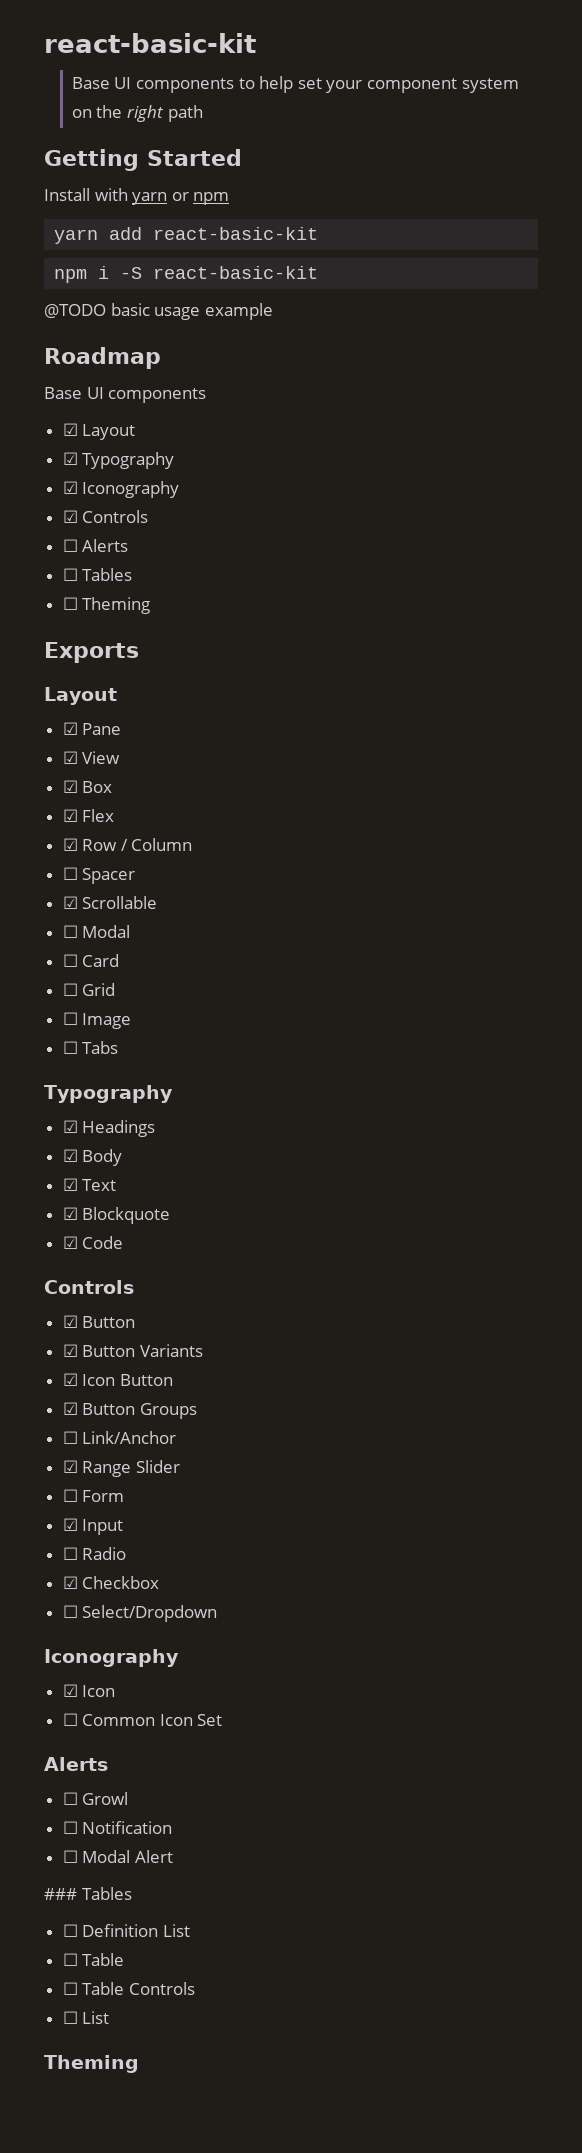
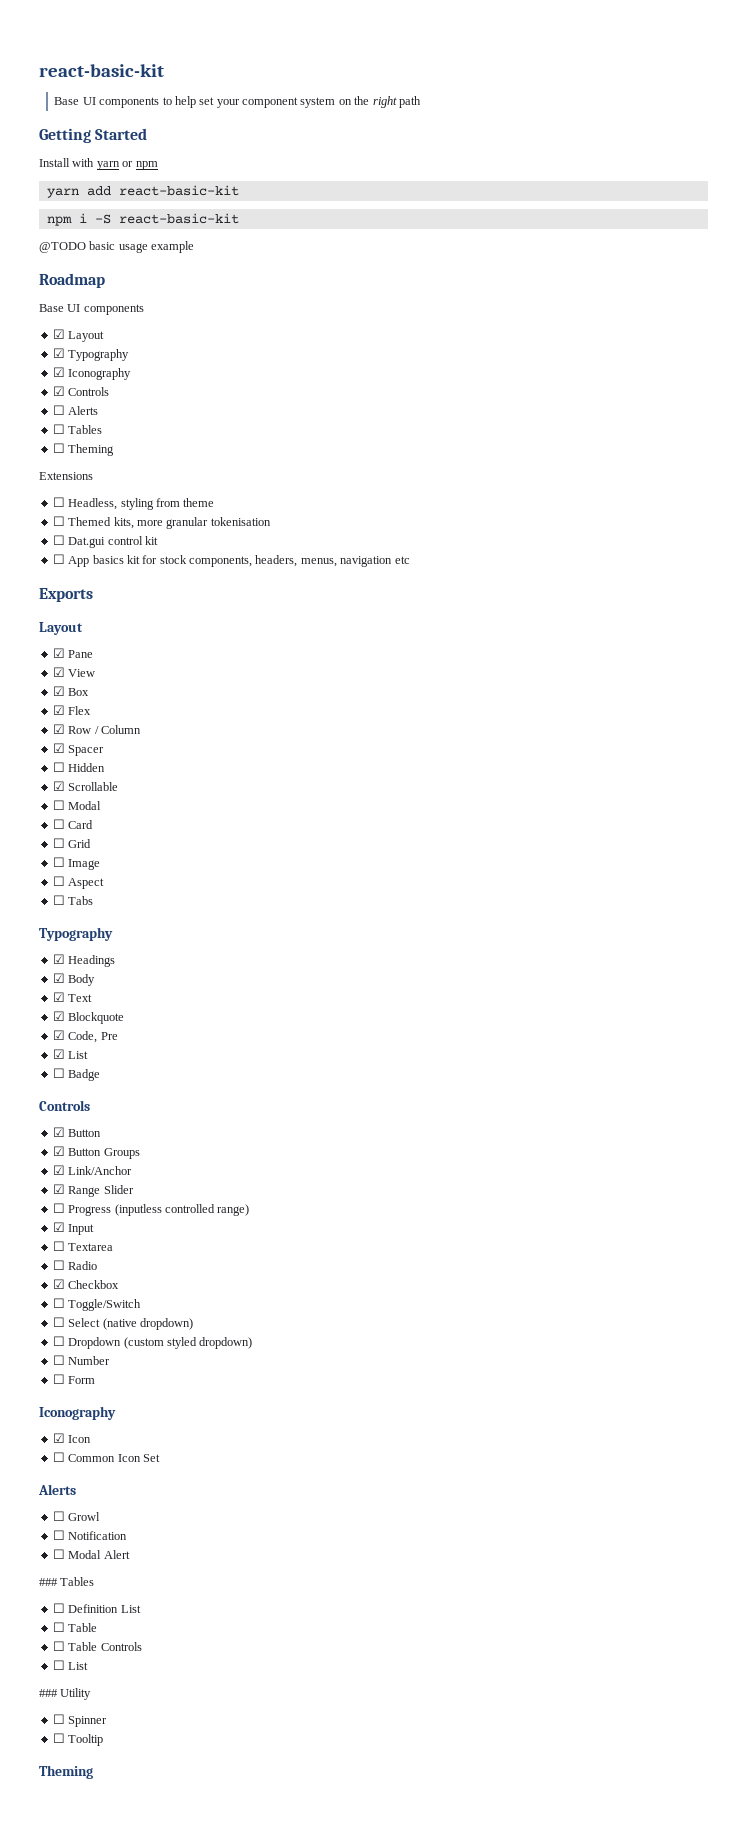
+ Extensions
+ ☐ Headless, styling from theme
+ ☐ Themed kits, more granular tokenisation
+ ☐ Dat.gui control kit
+ ☐ App basics kit for stock components, headers, menus, navigation etc
- ☐ Spacer
+ ☑ Spacer
+ ☐ Hidden
+ ☐ Aspect
- ☑ Code
+ ☑ Code, Pre
+ ☑ List
+ ☐ Badge
- ☑ Button Variants
- ☑ Icon Button
  ☑ Button Groups
- ☐ Link/Anchor
+ ☑ Link/Anchor
- ☐ Form
+ ☐ Progress (inputless controlled range)
+ ☐ Textarea
- ☐ Select/Dropdown
+ ☐ Toggle/Switch
+ ☐ Select (native dropdown)
+ ☐ Dropdown (custom styled dropdown)
+ ☐ Number
+ ☐ Form
+ ### Utility
+ ☐ Spinner
+ ☐ Tooltip

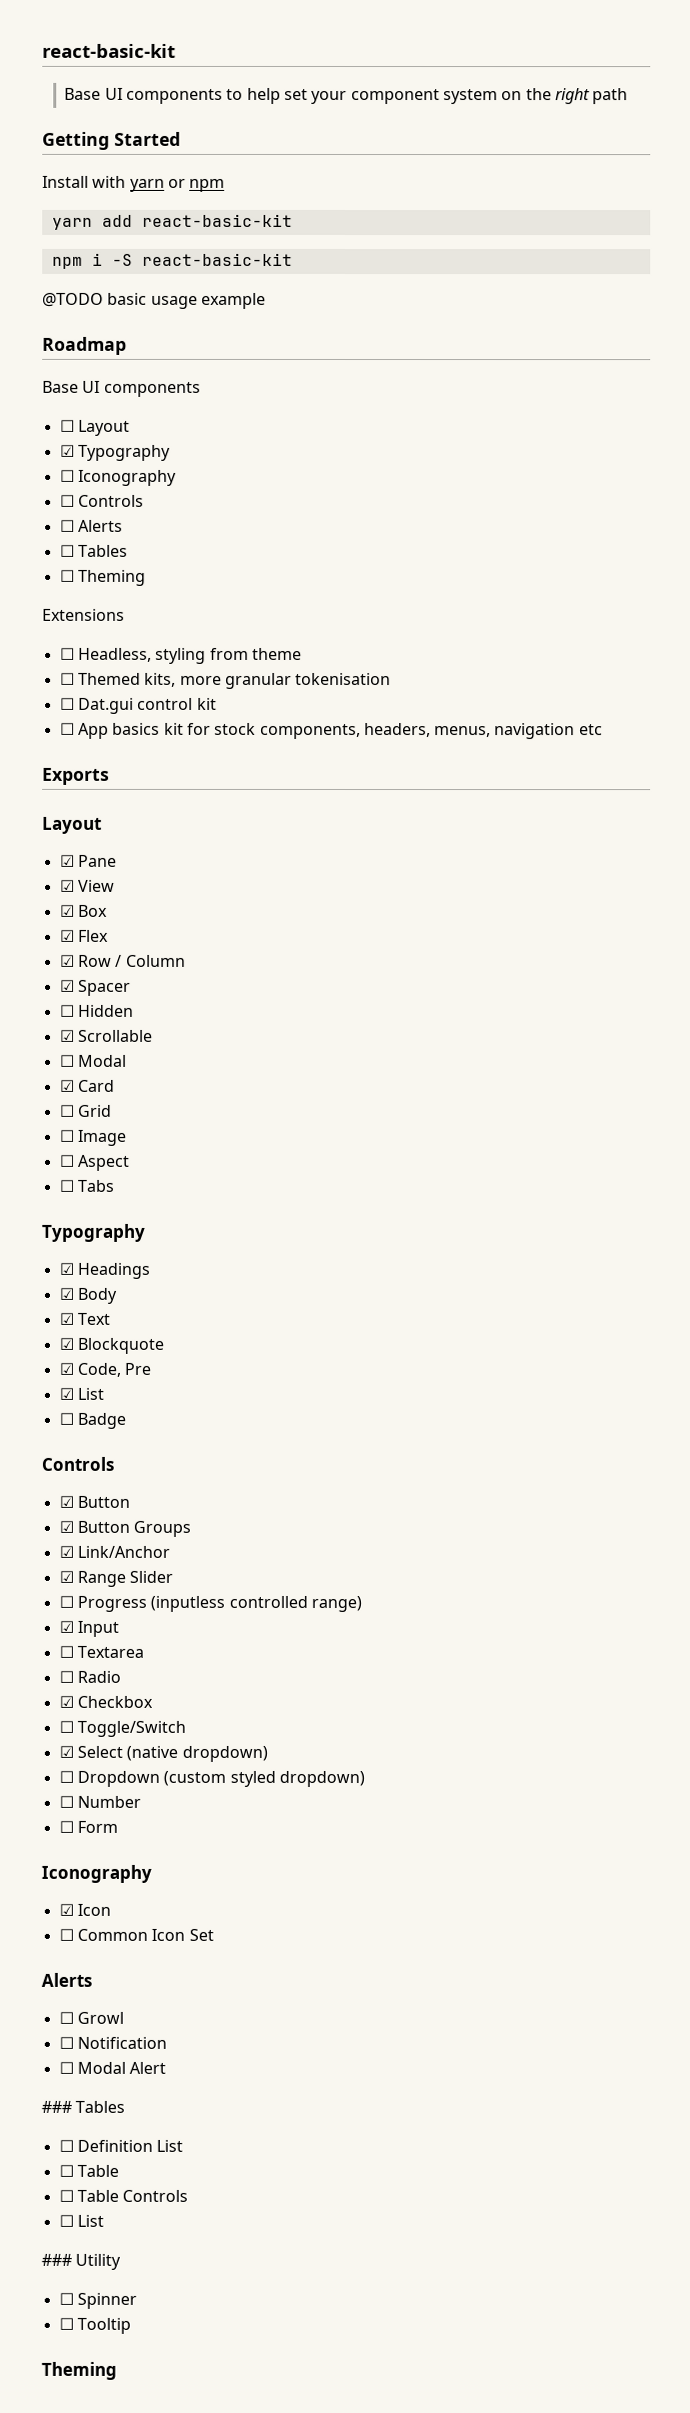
- ☑ Layout
+ ☐ Layout
- ☑ Iconography
- ☑ Controls
+ ☐ Iconography
+ ☐ Controls
- ☐ Card
+ ☑ Card
- ☐ Select (native dropdown)
+ ☑ Select (native dropdown)

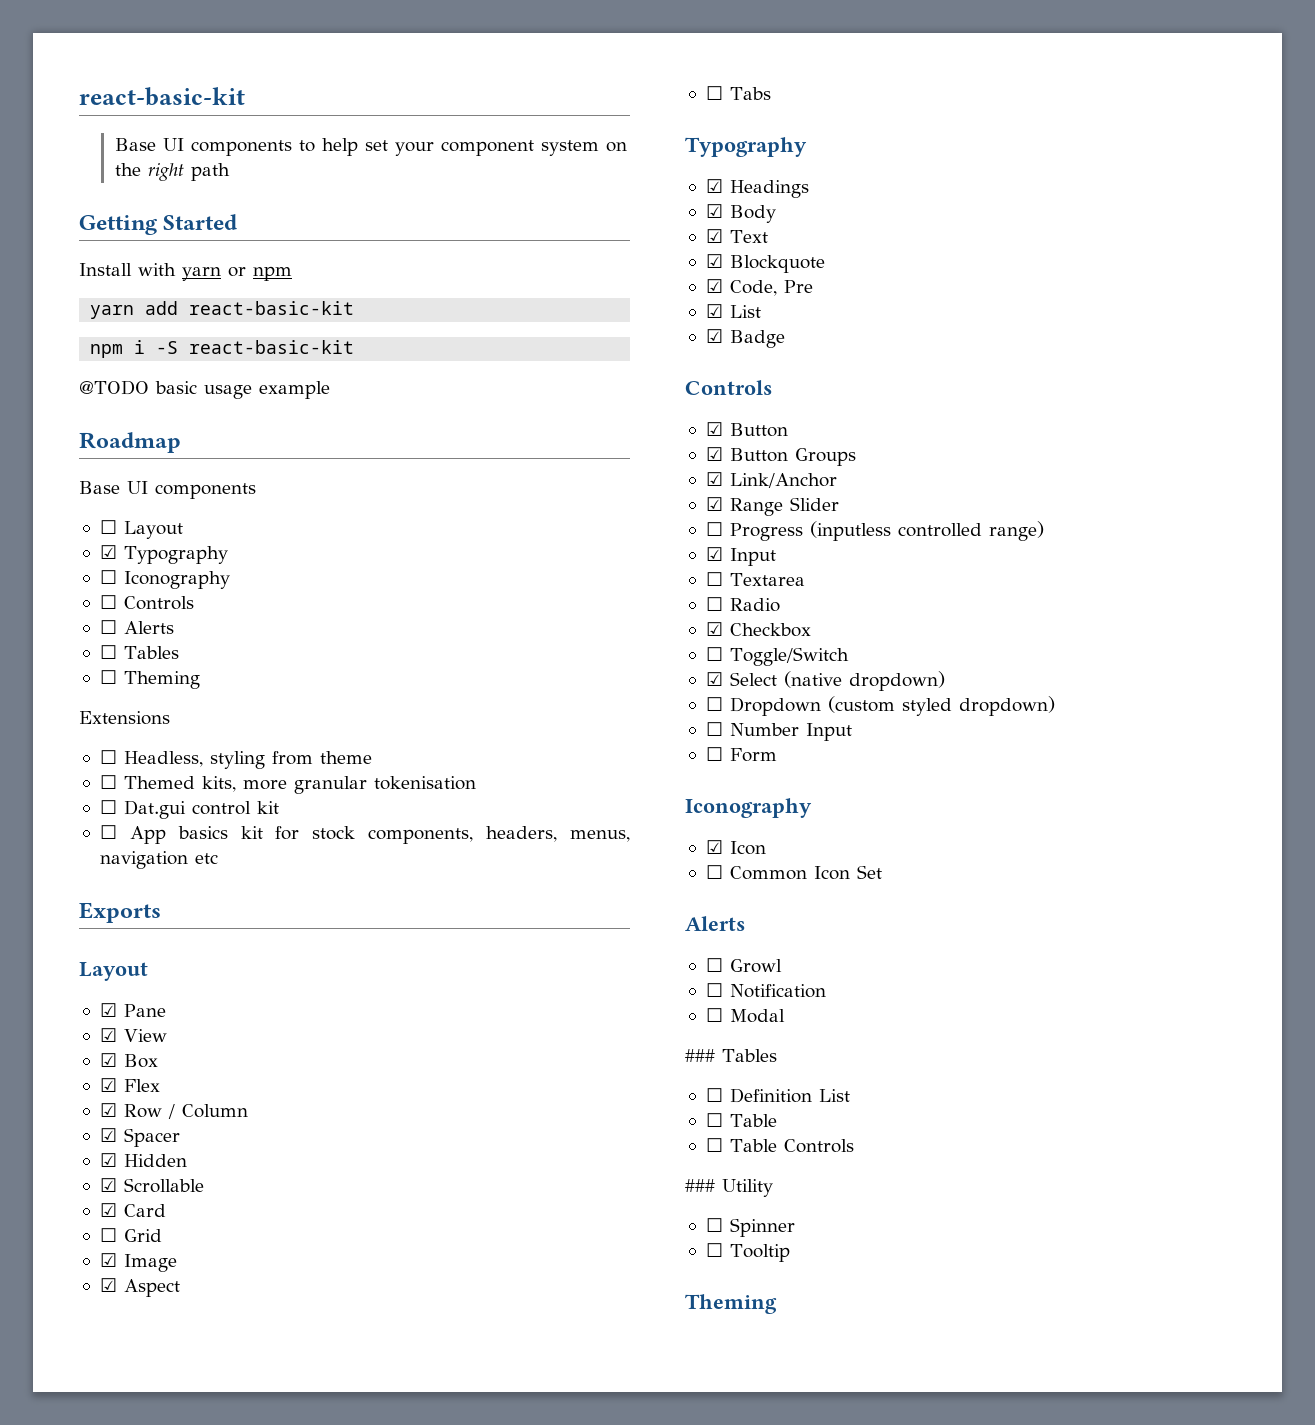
- ☐ Hidden
+ ☑ Hidden
  ☑ Scrollable
- ☐ Modal
- ☐ Image
+ ☑ Image
- ☐ Aspect
+ ☑ Aspect
- ☐ Badge
+ ☑ Badge
- ☐ Number
+ ☐ Number Input
- ☐ Modal Alert
+ ☐ Modal
- ☐ List

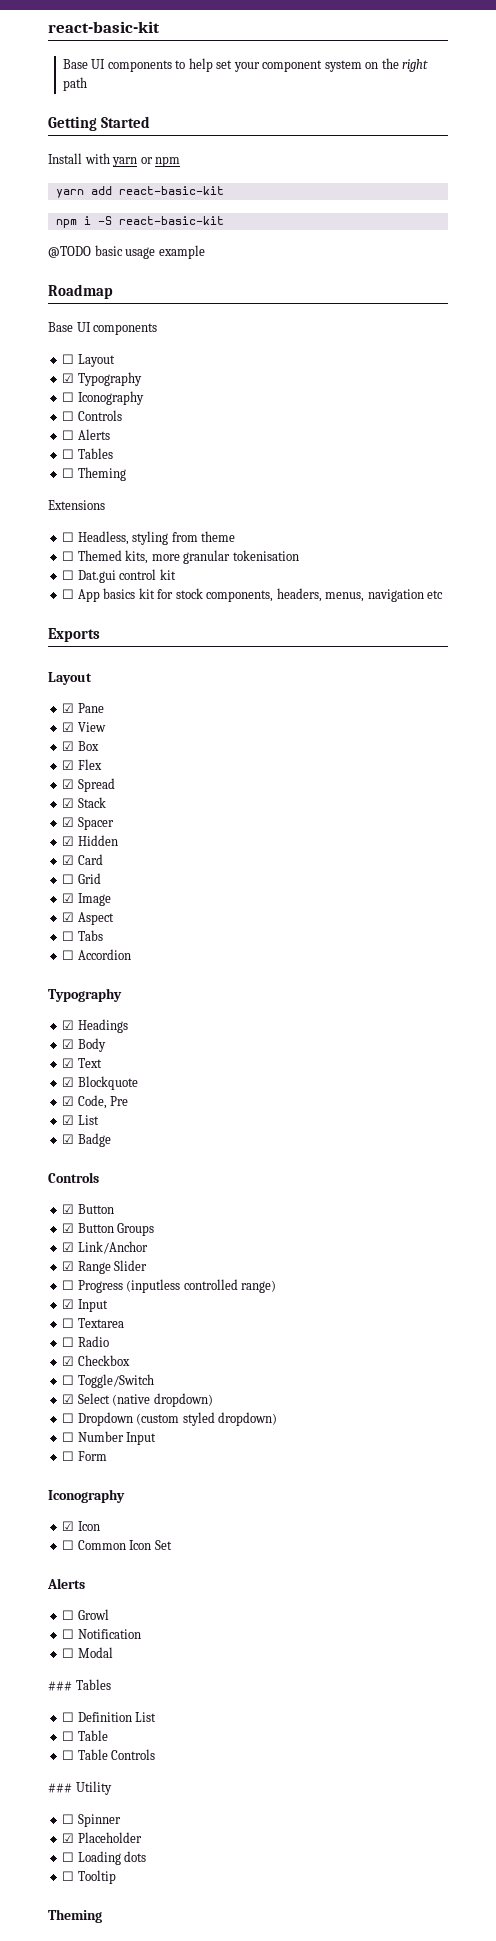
- ☑ Row / Column
+ ☑ Spread
+ ☑ Stack
- ☑ Scrollable
+ ☐ Accordion
+ ☑ Placeholder
+ ☐ Loading dots

